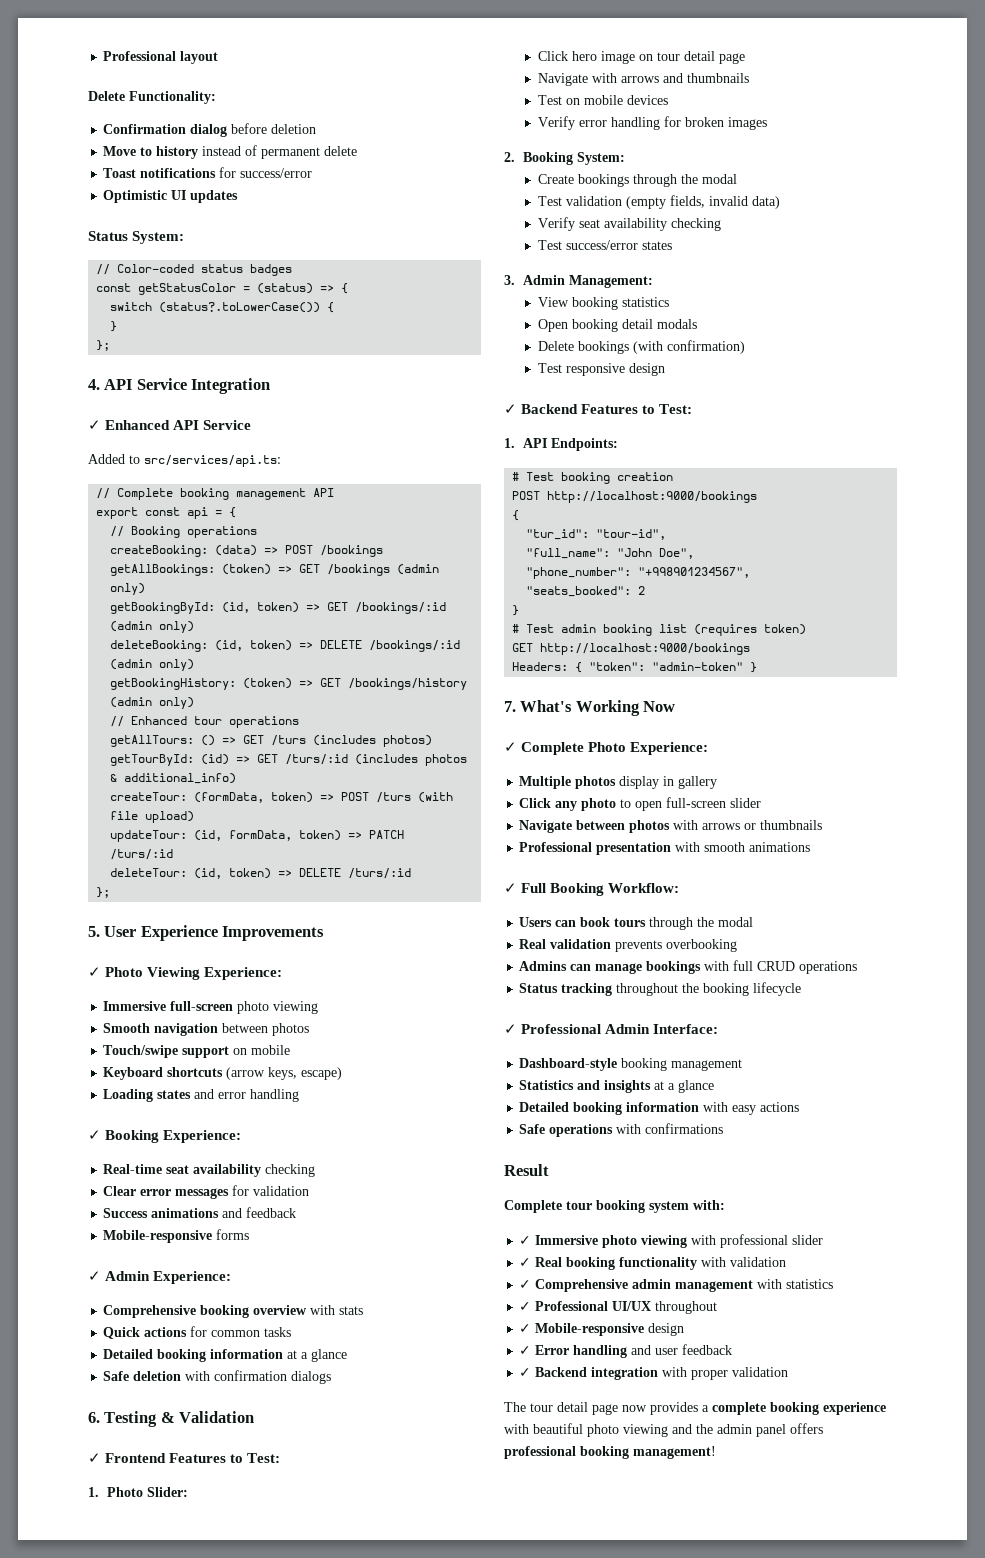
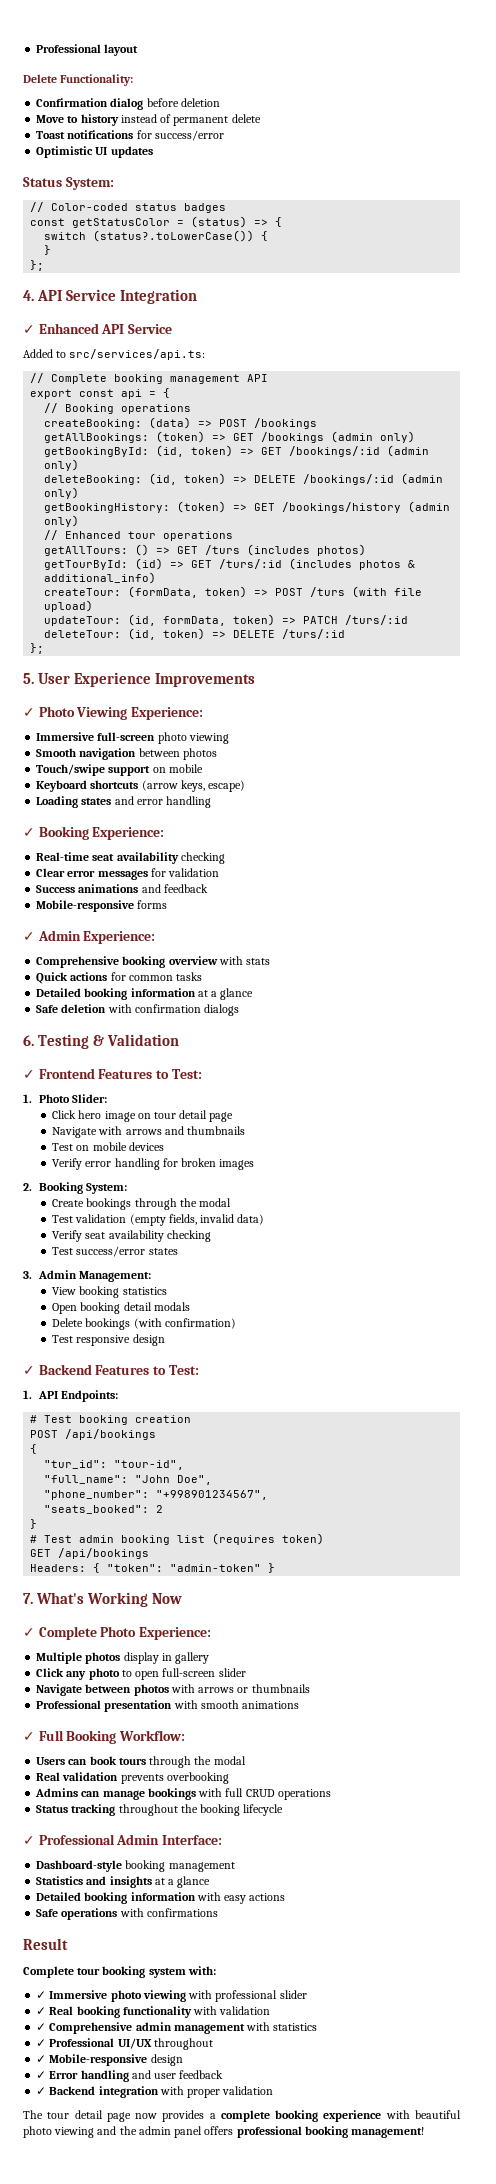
- POST http://localhost:9000/bookings
+ POST /api/bookings
- GET http://localhost:9000/bookings
+ GET /api/bookings

